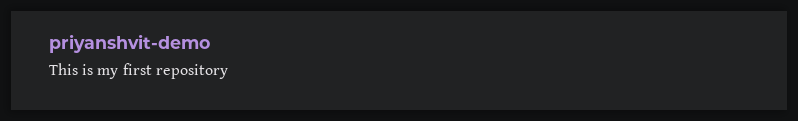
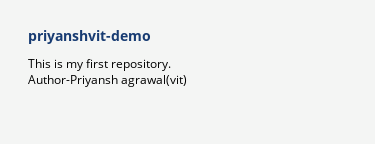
- This is my first repository
+ This is my first repository.
+ Author-Priyansh agrawal(vit)

